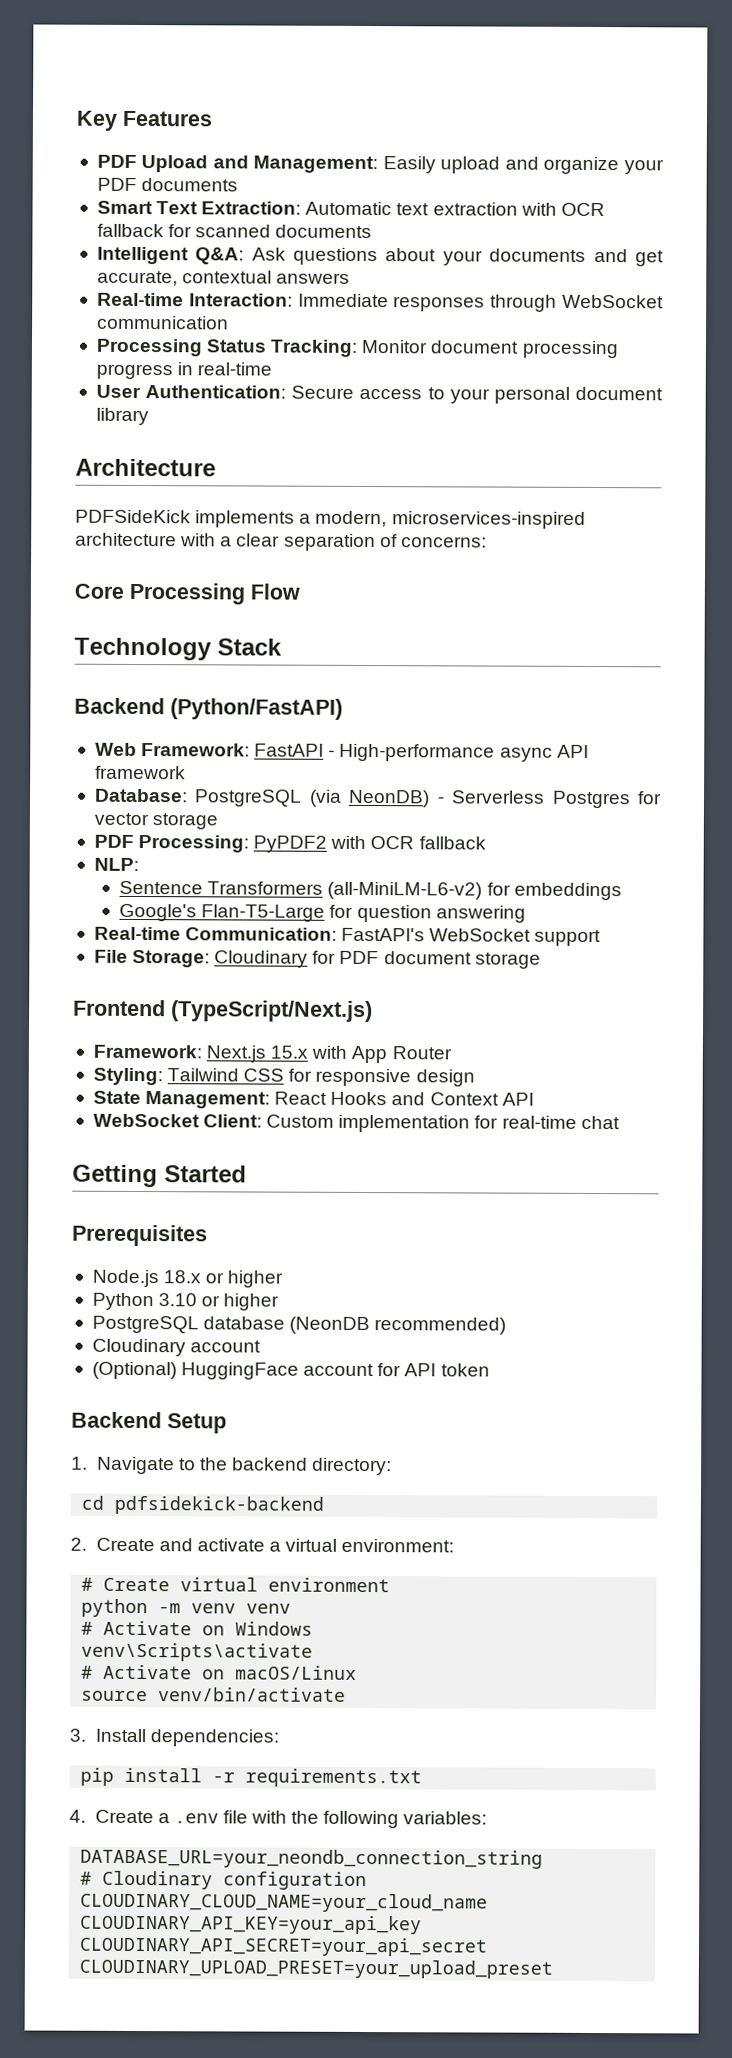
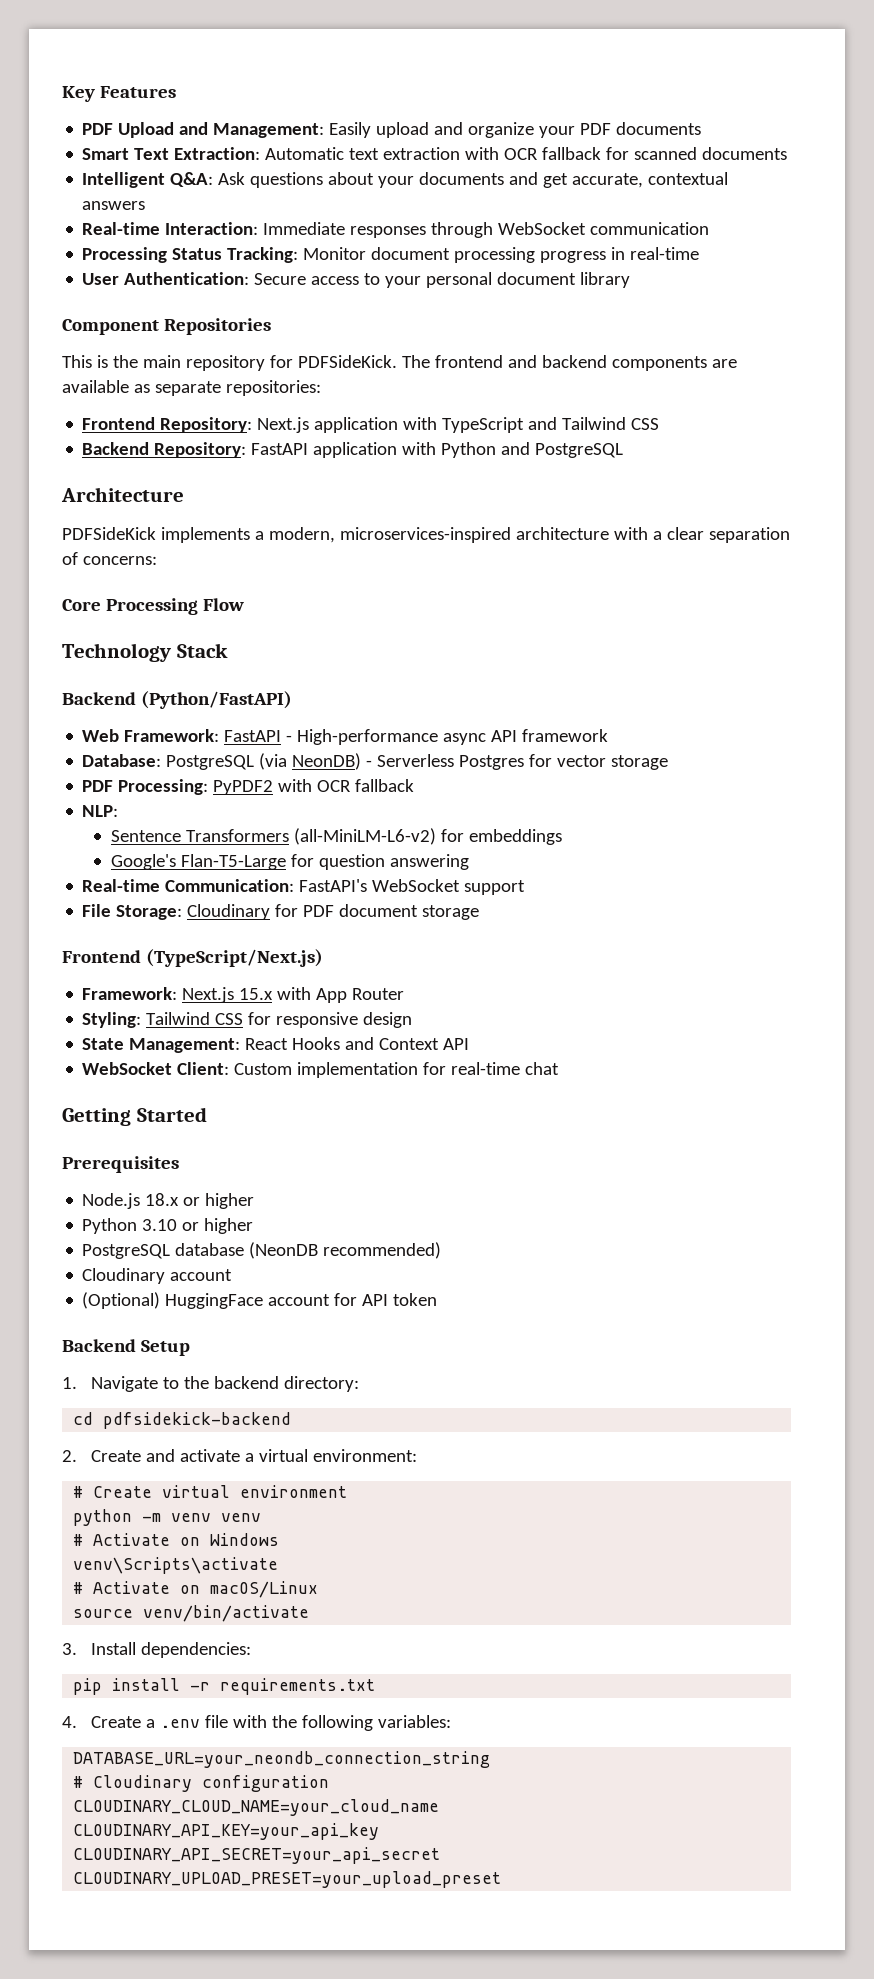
+ Component Repositories
+ This is the main repository for PDFSideKick. The frontend and backend components are available as separate repositories:
+ Frontend Repository: Next.js application with TypeScript and Tailwind CSS
+ Backend Repository: FastAPI application with Python and PostgreSQL

